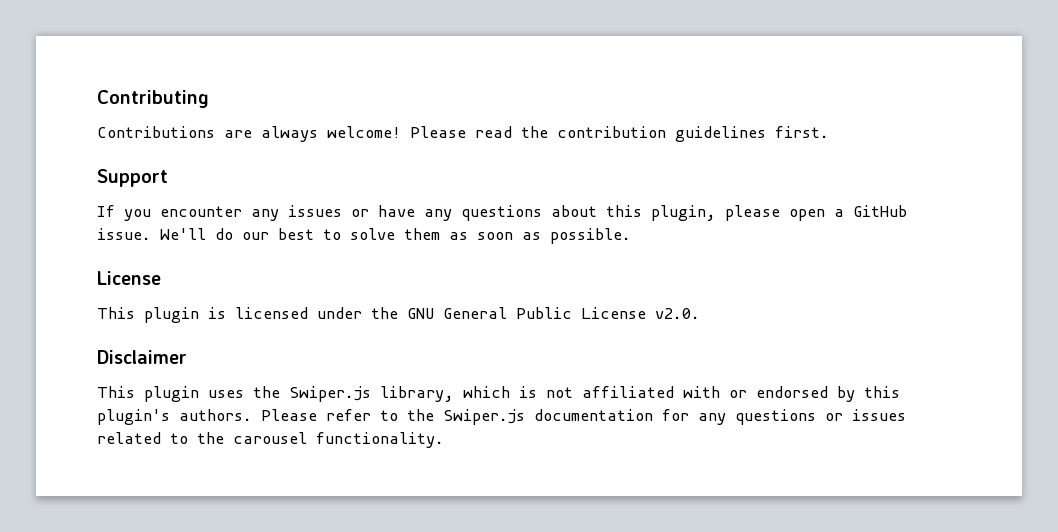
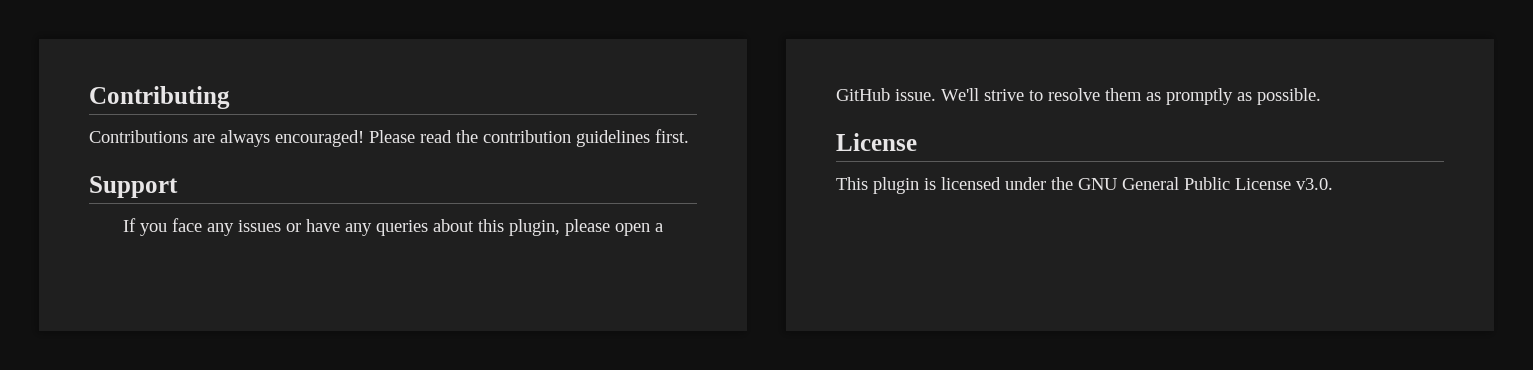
- Contributions are always welcome!
+ Contributions are always encouraged!
- If you encounter any issues or have any questions about this plugin, please open a GitHub issue.
+ If you face any issues or have any queries about this plugin, please open a GitHub issue.
- We'll do our best to solve them as soon as possible.
+ We'll strive to resolve them as promptly as possible.
- This plugin is licensed under the GNU General Public License v2.0.
- Disclaimer
- This plugin uses the Swiper.js library, which is not affiliated with or endorsed by this plugin's authors. Please refer to the Swiper.js documentation for any questions or issues related to the carousel functionality.
+ This plugin is licensed under the GNU General Public License v3.0.

